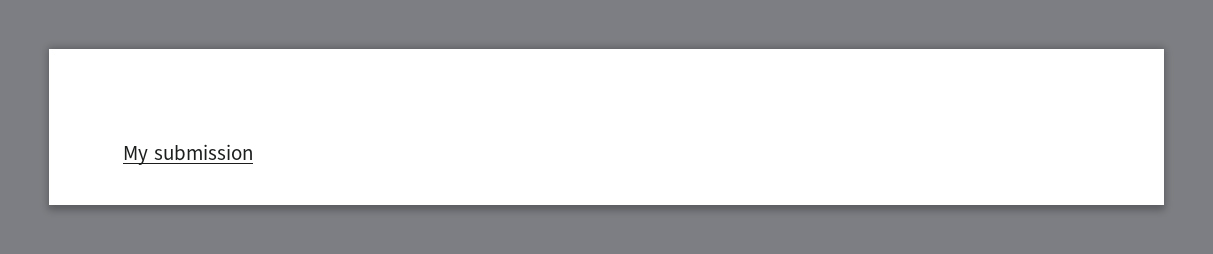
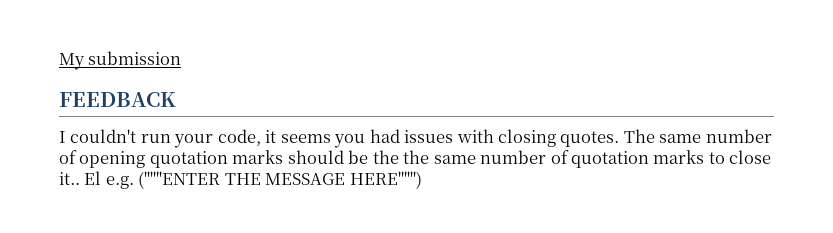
+ FEEDBACK
+ I couldn't run your code, it seems you had issues with closing quotes. The same number of opening quotation marks should be the the same number of quotation marks to close it.. El e.g. ("""ENTER THE MESSAGE HERE""")

